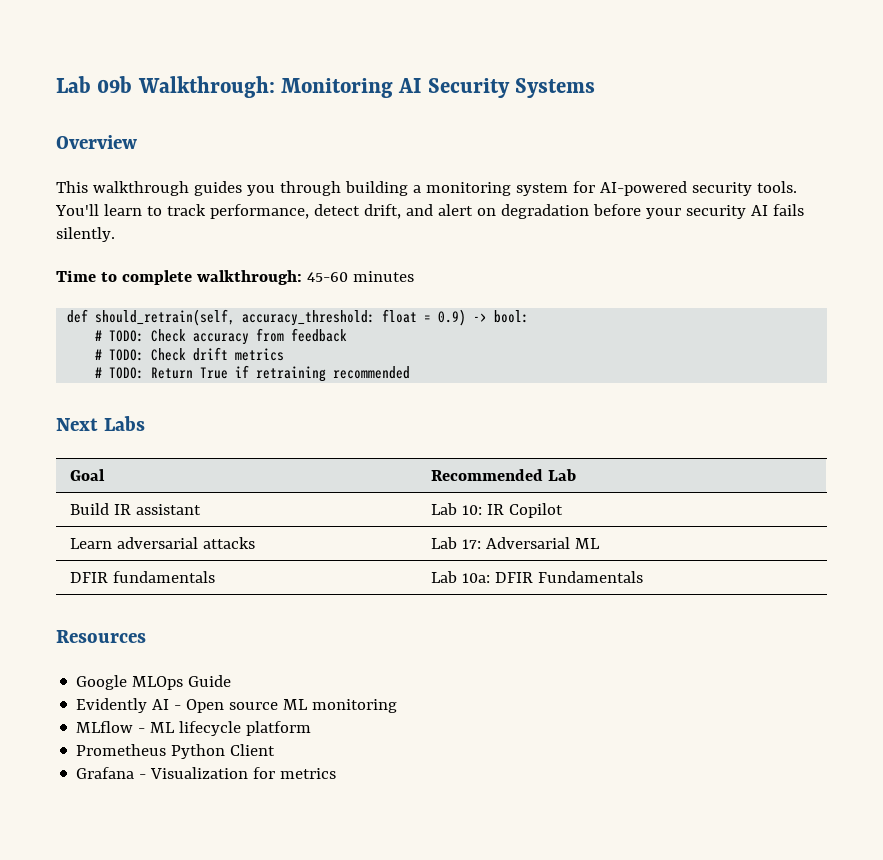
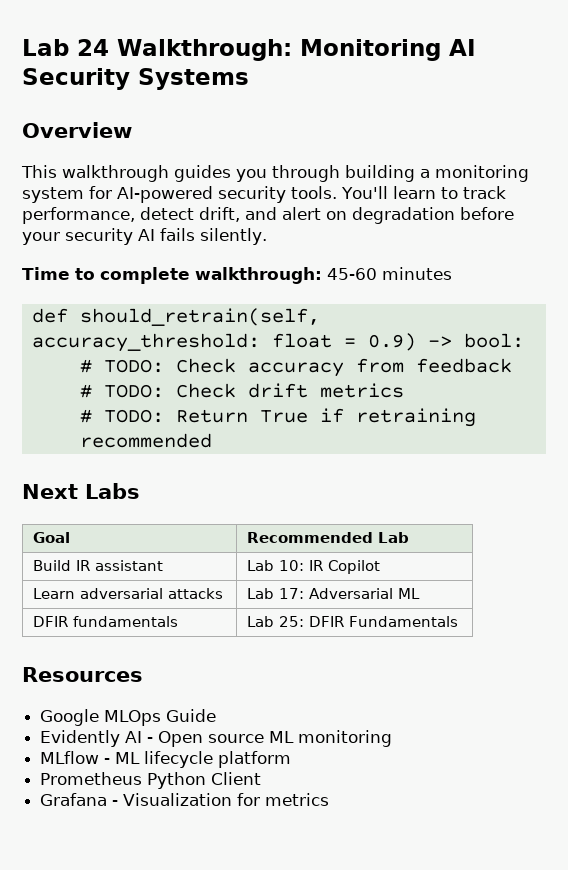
- Lab 09b Walkthrough: Monitoring AI Security Systems
+ Lab 24 Walkthrough: Monitoring AI Security Systems
- DFIR fundamentals | Lab 10a: DFIR Fundamentals
+ DFIR fundamentals | Lab 25: DFIR Fundamentals

